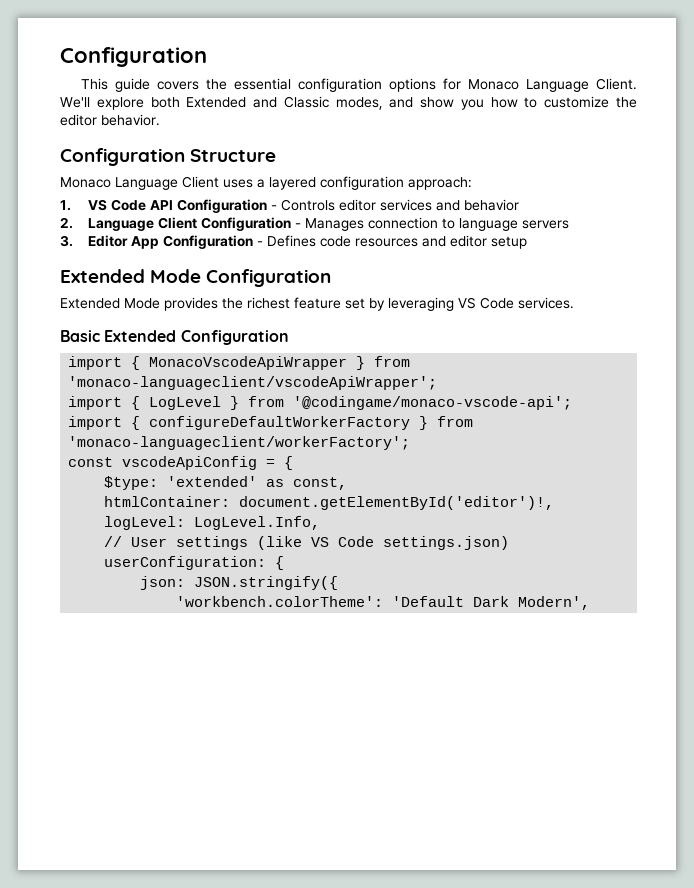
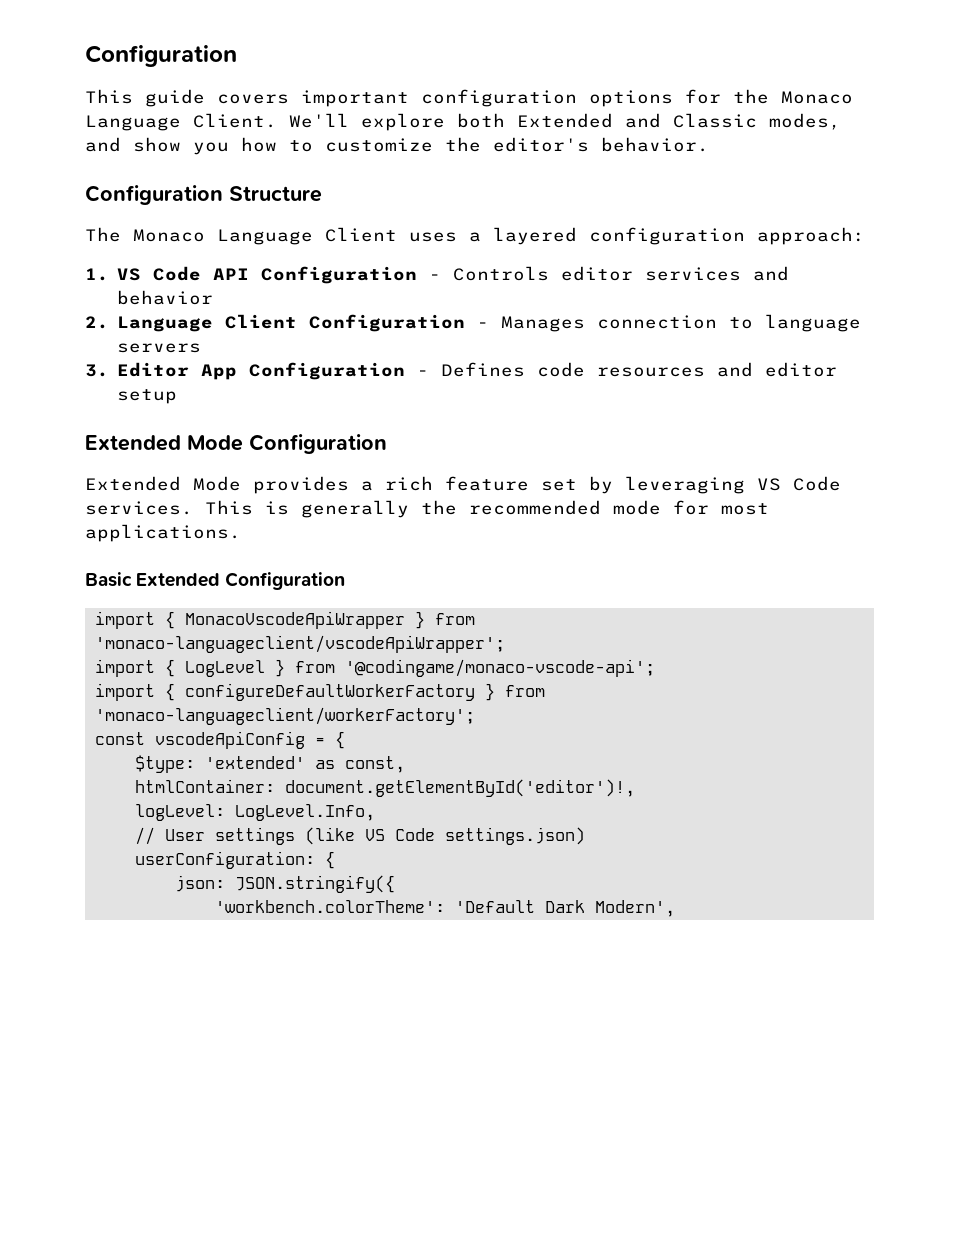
- This guide covers the essential configuration options for Monaco Language Client.
+ This guide covers important configuration options for the Monaco Language Client.
- We'll explore both Extended and Classic modes, and show you how to customize the editor behavior.
+ We'll explore both Extended and Classic modes, and show you how to customize the editor's behavior.
- Monaco Language Client uses a layered configuration approach:
+ The Monaco Language Client uses a layered configuration approach:
- Extended Mode provides the richest feature set by leveraging VS Code services.
+ Extended Mode provides a rich feature set by leveraging VS Code services. This is generally the recommended mode for most applications.

